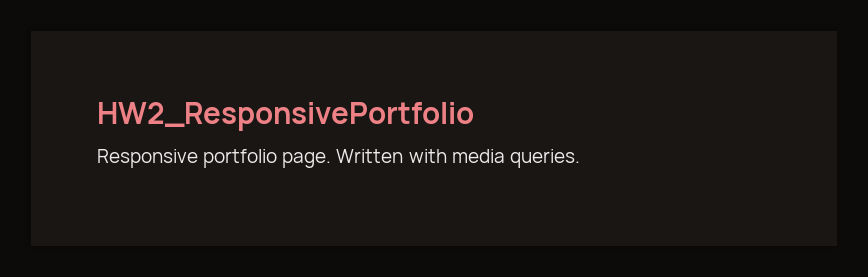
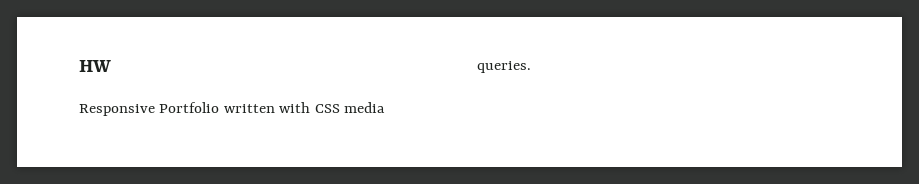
- HW2_ResponsivePortfolio
+ HW
- Responsive portfolio page. Written with media queries.
+ Responsive Portfolio written with CSS media queries.

